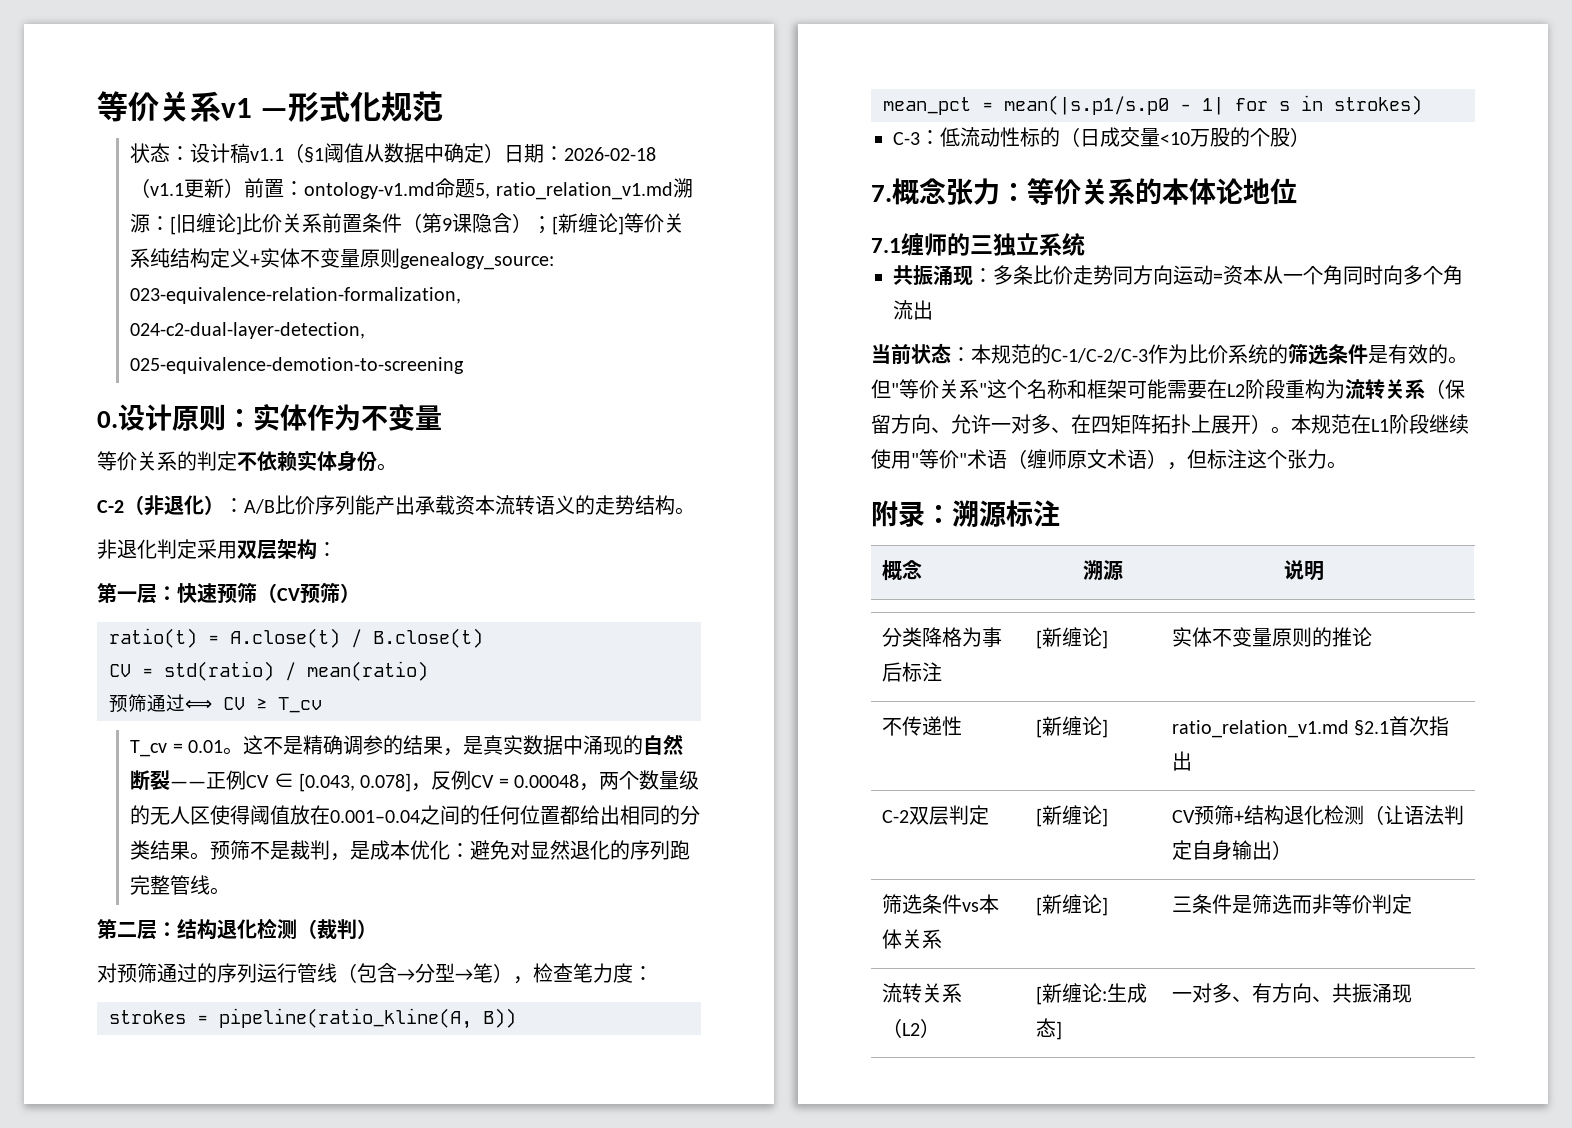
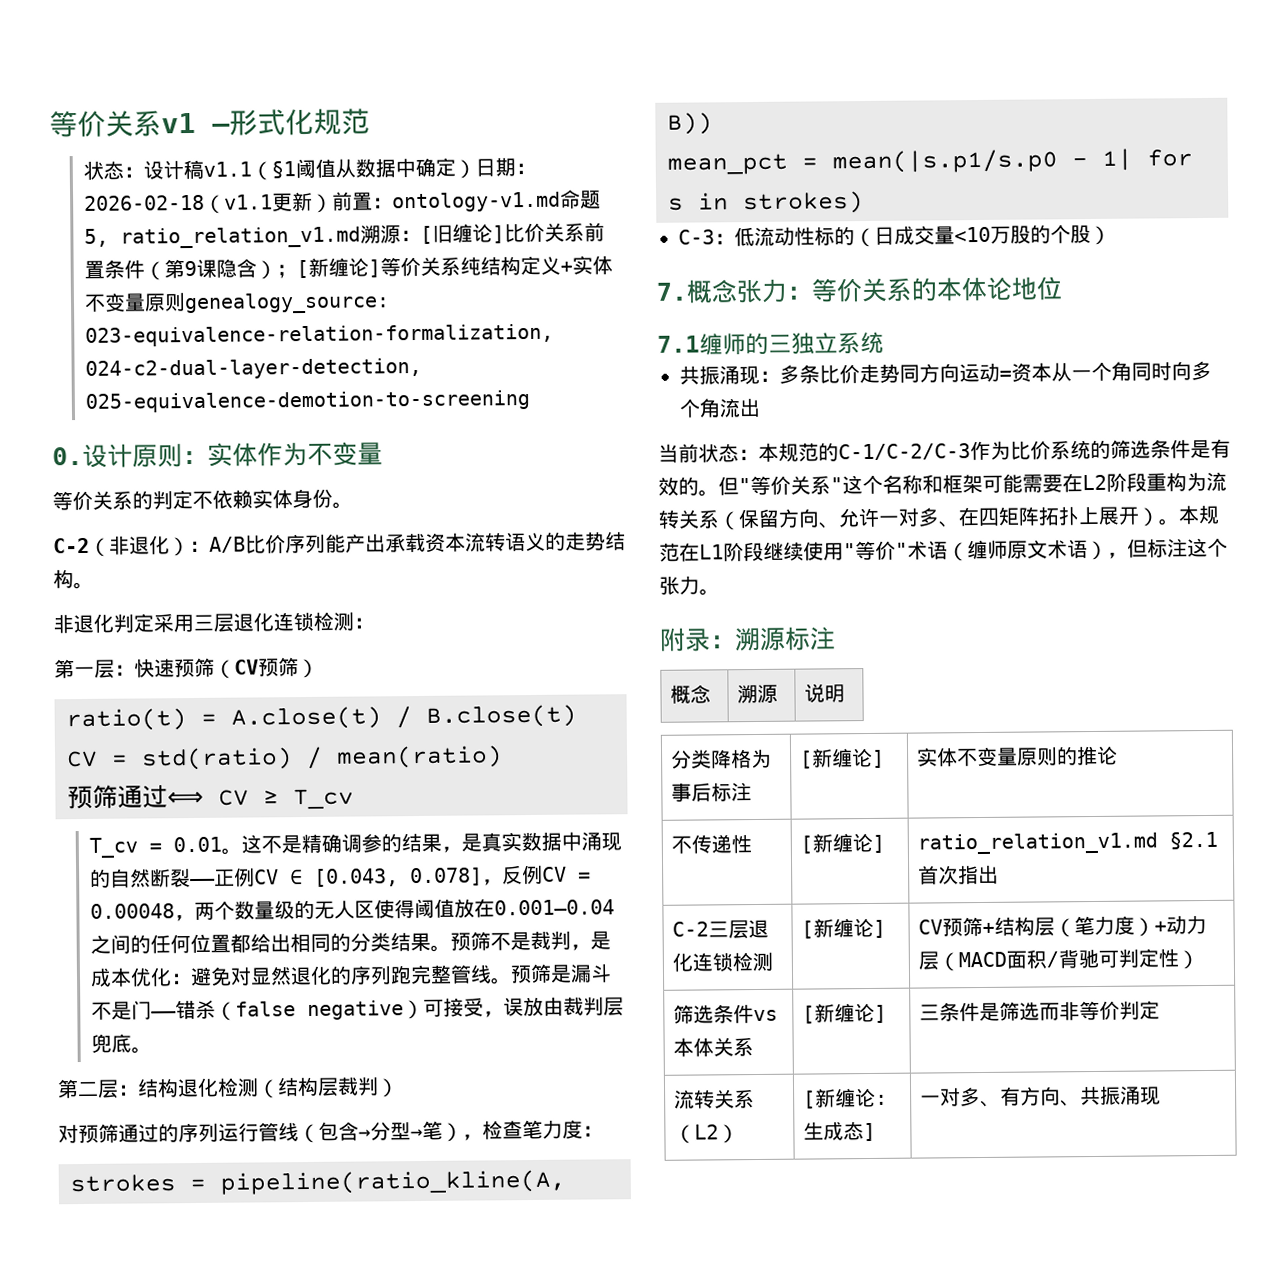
- 非退化判定采用双层架构：
+ 非退化判定采用三层退化连锁检测：
+ 预筛是漏斗不是门——错杀（false negative）可接受，误放由裁判层兜底。
- 第二层：结构退化检测（裁判）
+ 第二层：结构退化检测（结构层裁判）
- C-2双层判定 | [新缠论] | CV预筛+结构退化检测（让语法判定自身输出）
+ C-2三层退化连锁检测 | [新缠论] | CV预筛+结构层（笔力度）+动力层（MACD面积/背驰可判定性）

